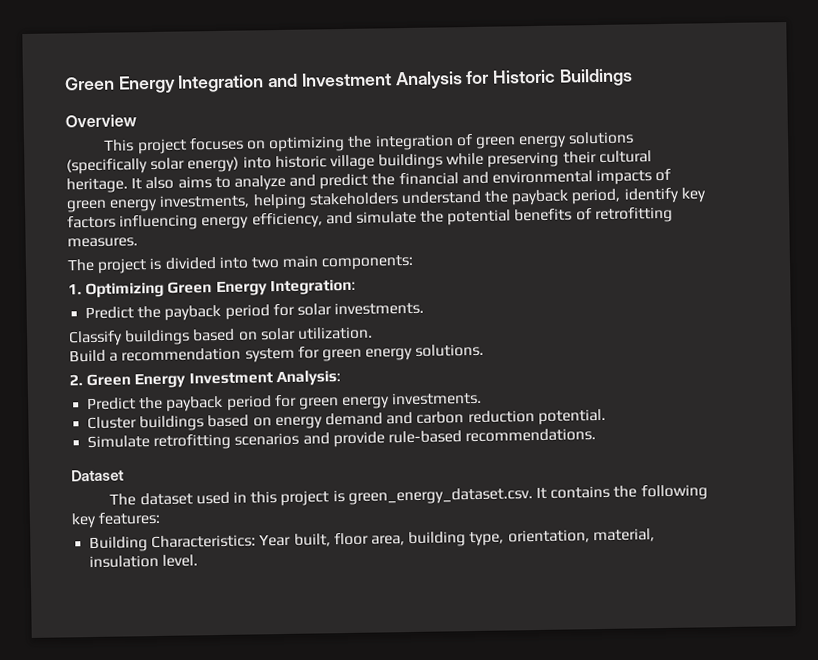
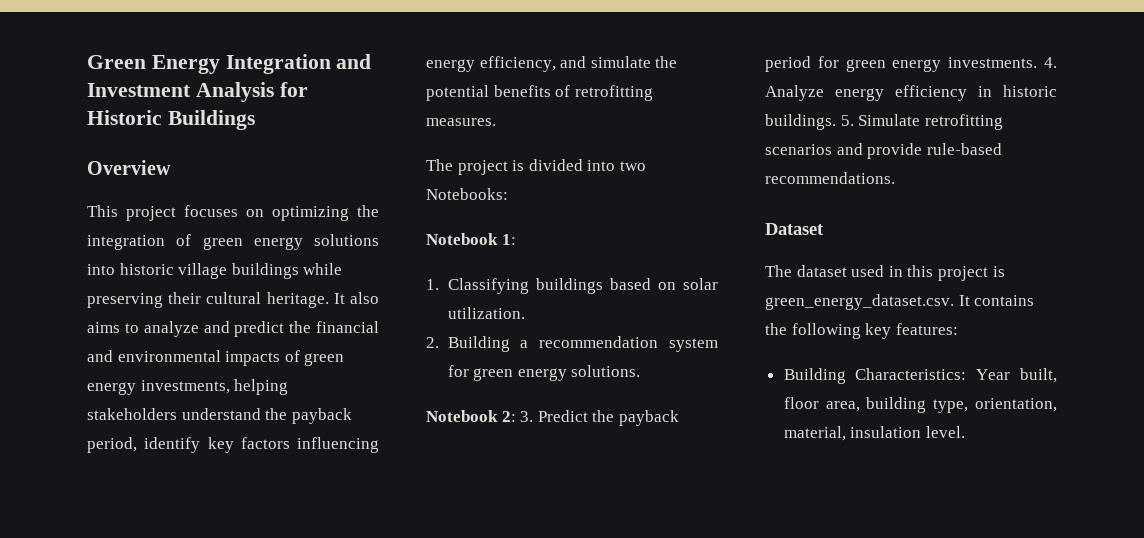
- This project focuses on optimizing the integration of green energy solutions (specifically solar energy) into historic village buildings while preserving their cultural heritage.
+ This project focuses on optimizing the integration of green energy solutions into historic village buildings while preserving their cultural heritage.
- The project is divided into two main components:
- 1. Optimizing Green Energy Integration:
- Predict the payback period for solar investments.
- Classify buildings based on solar utilization.
+ The project is divided into two Notebooks:
+ Notebook 1:
+ 1. Classifying buildings based on solar utilization.
- Build a recommendation system for green energy solutions.
+ 2. Building a recommendation system for green energy solutions.
- 2. Green Energy Investment Analysis:
- Predict the payback period for green energy investments.
- Cluster buildings based on energy demand and carbon reduction potential.
- Simulate retrofitting scenarios and provide rule-based recommendations.
+ Notebook 2: 3. Predict the payback period for green energy investments. 4. Analyze energy efficiency in historic buildings. 5. Simulate retrofitting scenarios and provide rule-based recommendations.

